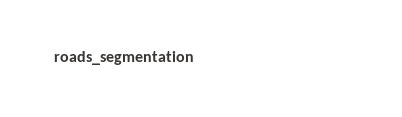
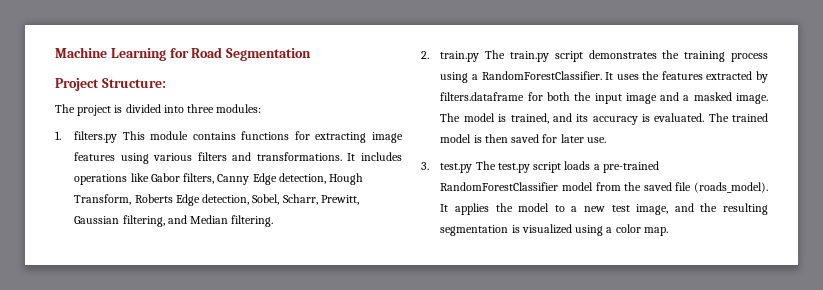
- roads_segmentation
+ Machine Learning for Road Segmentation
+ Project Structure:
+ The project is divided into three modules:
+ 1. filters.py This module contains functions for extracting image features using various filters and transformations. It includes operations like Gabor filters, Canny Edge detection, Hough Transform, Roberts Edge detection, Sobel, Scharr, Prewitt, Gaussian filtering, and Median filtering.
+ 2. train.py The train.py script demonstrates the training process using a RandomForestClassifier. It uses the features extracted by filters.dataframe for both the input image and a masked image. The model is trained, and its accuracy is evaluated. The trained model is then saved for later use.
+ 3. test.py The test.py script loads a pre-trained RandomForestClassifier model from the saved file (roads_model). It applies the model to a new test image, and the resulting segmentation is visualized using a color map.

